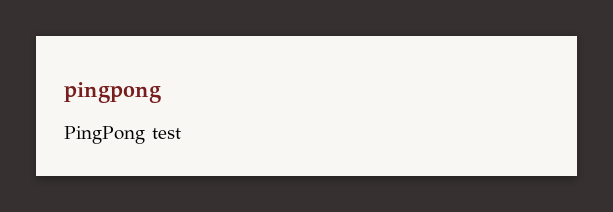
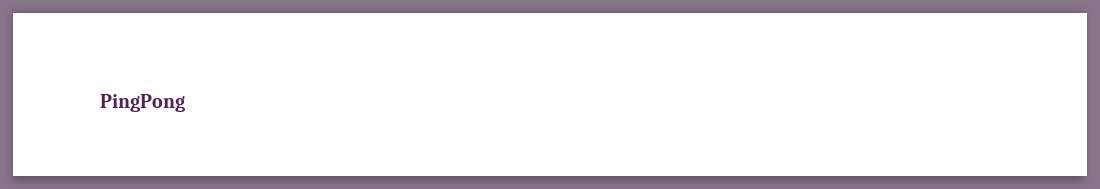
- pingpong
- PingPong test
+ PingPong

